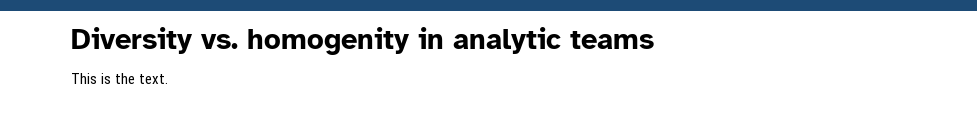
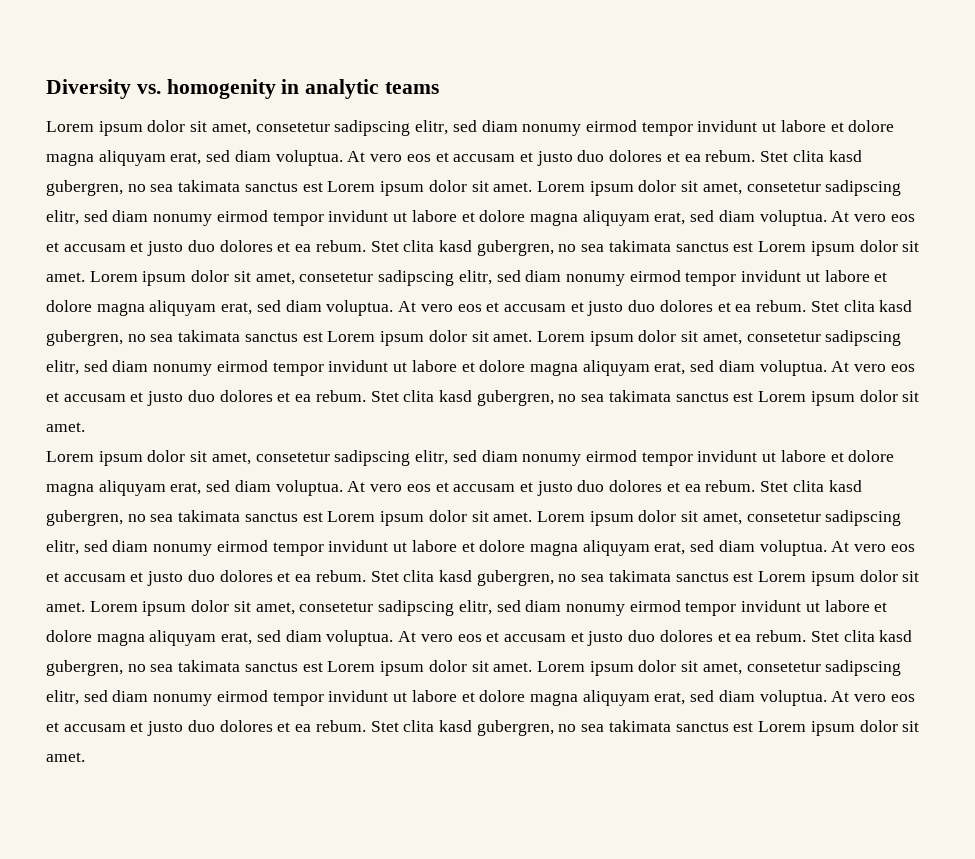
  Diversity vs. homogenity in analytic teams
- This is the text.
+ Lorem ipsum dolor sit amet, consetetur sadipscing elitr, sed diam nonumy eirmod tempor invidunt ut labore et dolore magna aliquyam erat, sed diam voluptua. At vero eos et accusam et justo duo dolores et ea rebum. Stet clita kasd gubergren, no sea takimata sanctus est Lorem ipsum dolor sit amet. Lorem ipsum dolor sit amet, consetetur sadipscing elitr, sed diam nonumy eirmod tempor invidunt ut labore et dolore magna aliquyam erat, sed diam voluptua. At vero eos et accusam et justo duo dolores et ea rebum. Stet clita kasd gubergren, no sea takimata sanctus est Lorem ipsum dolor sit amet. Lorem ipsum dolor sit amet, consetetur sadipscing elitr, sed diam nonumy eirmod tempor invidunt ut labore et dolore magna aliquyam erat, sed diam voluptua. At vero eos et accusam et justo duo dolores et ea rebum. Stet clita kasd gubergren, no sea takimata sanctus est Lorem ipsum dolor sit amet. Lorem ipsum dolor sit amet, consetetur sadipscing elitr, sed diam nonumy eirmod tempor invidunt ut labore et dolore magna aliquyam erat, sed diam voluptua. At vero eos et accusam et justo duo dolores et ea rebum. Stet clita kasd gubergren, no sea takimata sanctus est Lorem ipsum dolor sit amet.
+ Lorem ipsum dolor sit amet, consetetur sadipscing elitr, sed diam nonumy eirmod tempor invidunt ut labore et dolore magna aliquyam erat, sed diam voluptua. At vero eos et accusam et justo duo dolores et ea rebum. Stet clita kasd gubergren, no sea takimata sanctus est Lorem ipsum dolor sit amet. Lorem ipsum dolor sit amet, consetetur sadipscing elitr, sed diam nonumy eirmod tempor invidunt ut labore et dolore magna aliquyam erat, sed diam voluptua. At vero eos et accusam et justo duo dolores et ea rebum. Stet clita kasd gubergren, no sea takimata sanctus est Lorem ipsum dolor sit amet. Lorem ipsum dolor sit amet, consetetur sadipscing elitr, sed diam nonumy eirmod tempor invidunt ut labore et dolore magna aliquyam erat, sed diam voluptua. At vero eos et accusam et justo duo dolores et ea rebum. Stet clita kasd gubergren, no sea takimata sanctus est Lorem ipsum dolor sit amet. Lorem ipsum dolor sit amet, consetetur sadipscing elitr, sed diam nonumy eirmod tempor invidunt ut labore et dolore magna aliquyam erat, sed diam voluptua. At vero eos et accusam et justo duo dolores et ea rebum. Stet clita kasd gubergren, no sea takimata sanctus est Lorem ipsum dolor sit amet.

